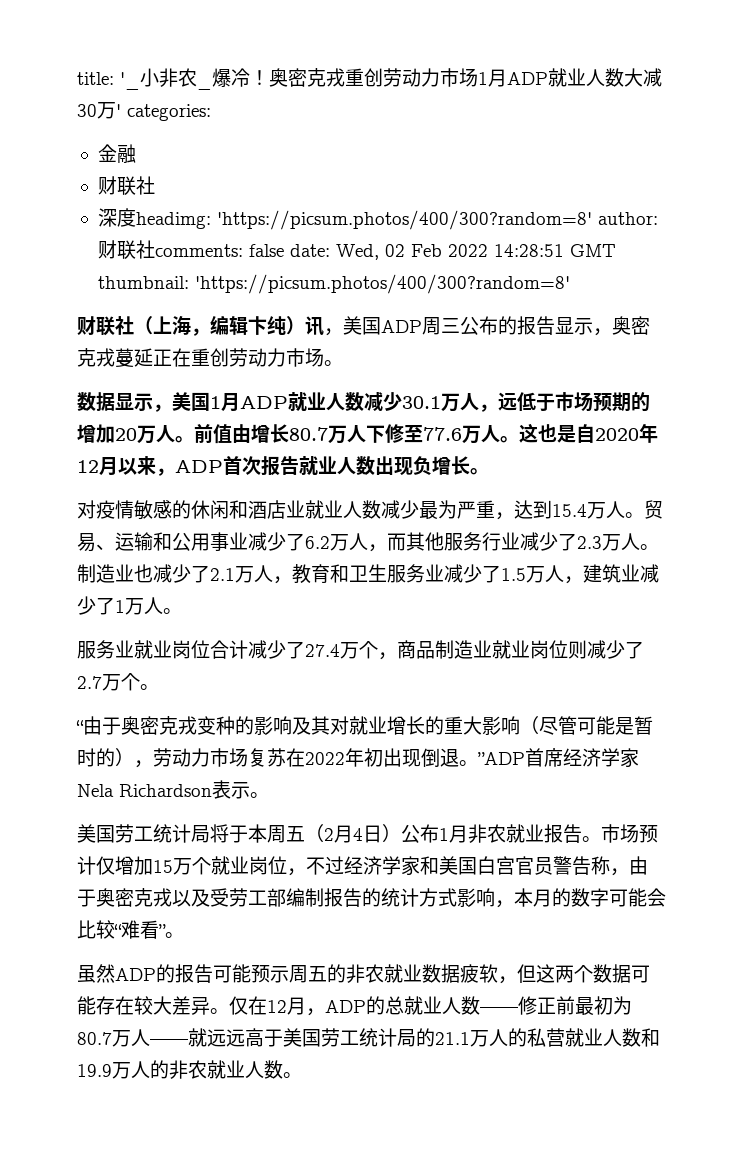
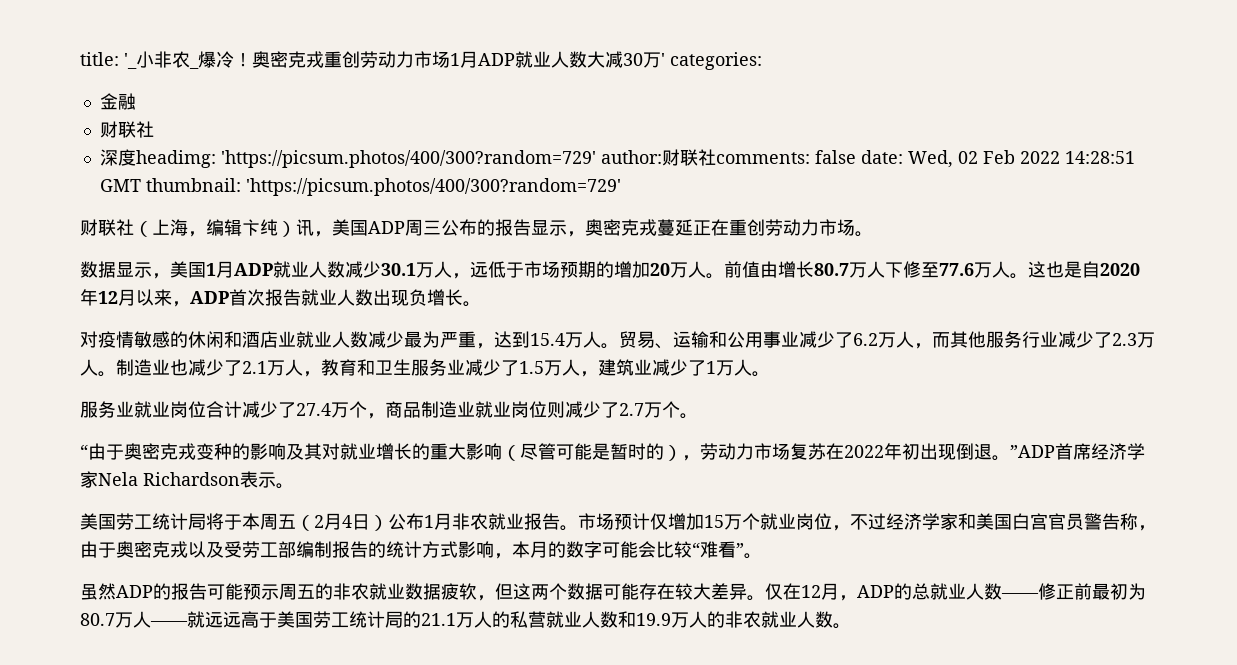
- 深度headimg: 'https://picsum.photos/400/300?random=8' author:财联社comments: false date: Wed, 02 Feb 2022 14:28:51 GMT thumbnail: 'https://picsum.photos/400/300?random=8'
+ 深度headimg: 'https://picsum.photos/400/300?random=729' author:财联社comments: false date: Wed, 02 Feb 2022 14:28:51 GMT thumbnail: 'https://picsum.photos/400/300?random=729'

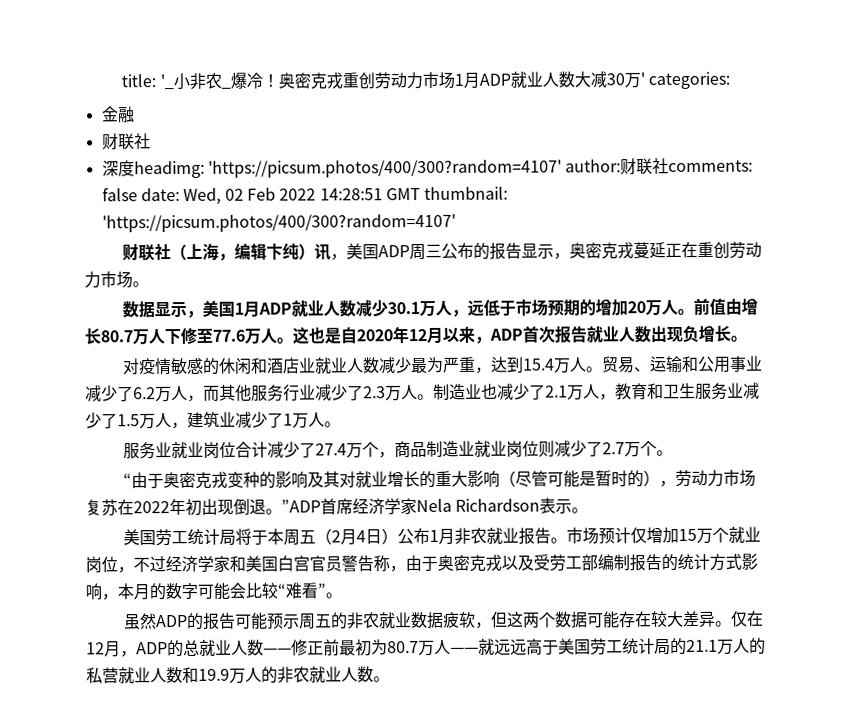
- 深度headimg: 'https://picsum.photos/400/300?random=729' author:财联社comments: false date: Wed, 02 Feb 2022 14:28:51 GMT thumbnail: 'https://picsum.photos/400/300?random=729'
+ 深度headimg: 'https://picsum.photos/400/300?random=4107' author:财联社comments: false date: Wed, 02 Feb 2022 14:28:51 GMT thumbnail: 'https://picsum.photos/400/300?random=4107'

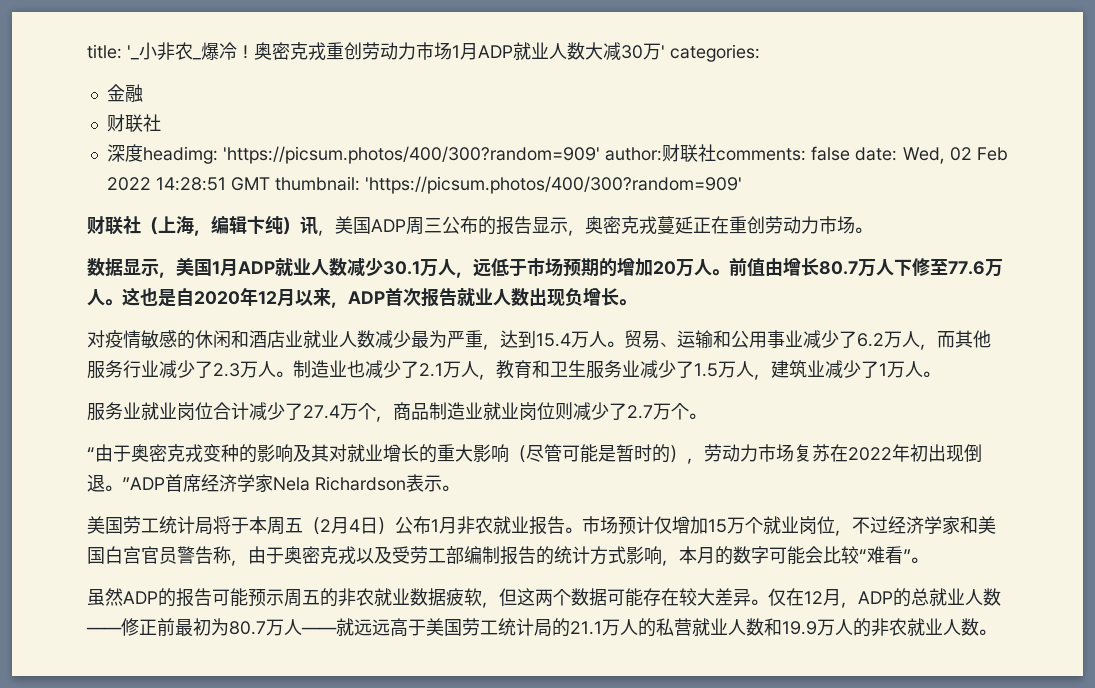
- 深度headimg: 'https://picsum.photos/400/300?random=4107' author:财联社comments: false date: Wed, 02 Feb 2022 14:28:51 GMT thumbnail: 'https://picsum.photos/400/300?random=4107'
+ 深度headimg: 'https://picsum.photos/400/300?random=909' author:财联社comments: false date: Wed, 02 Feb 2022 14:28:51 GMT thumbnail: 'https://picsum.photos/400/300?random=909'

